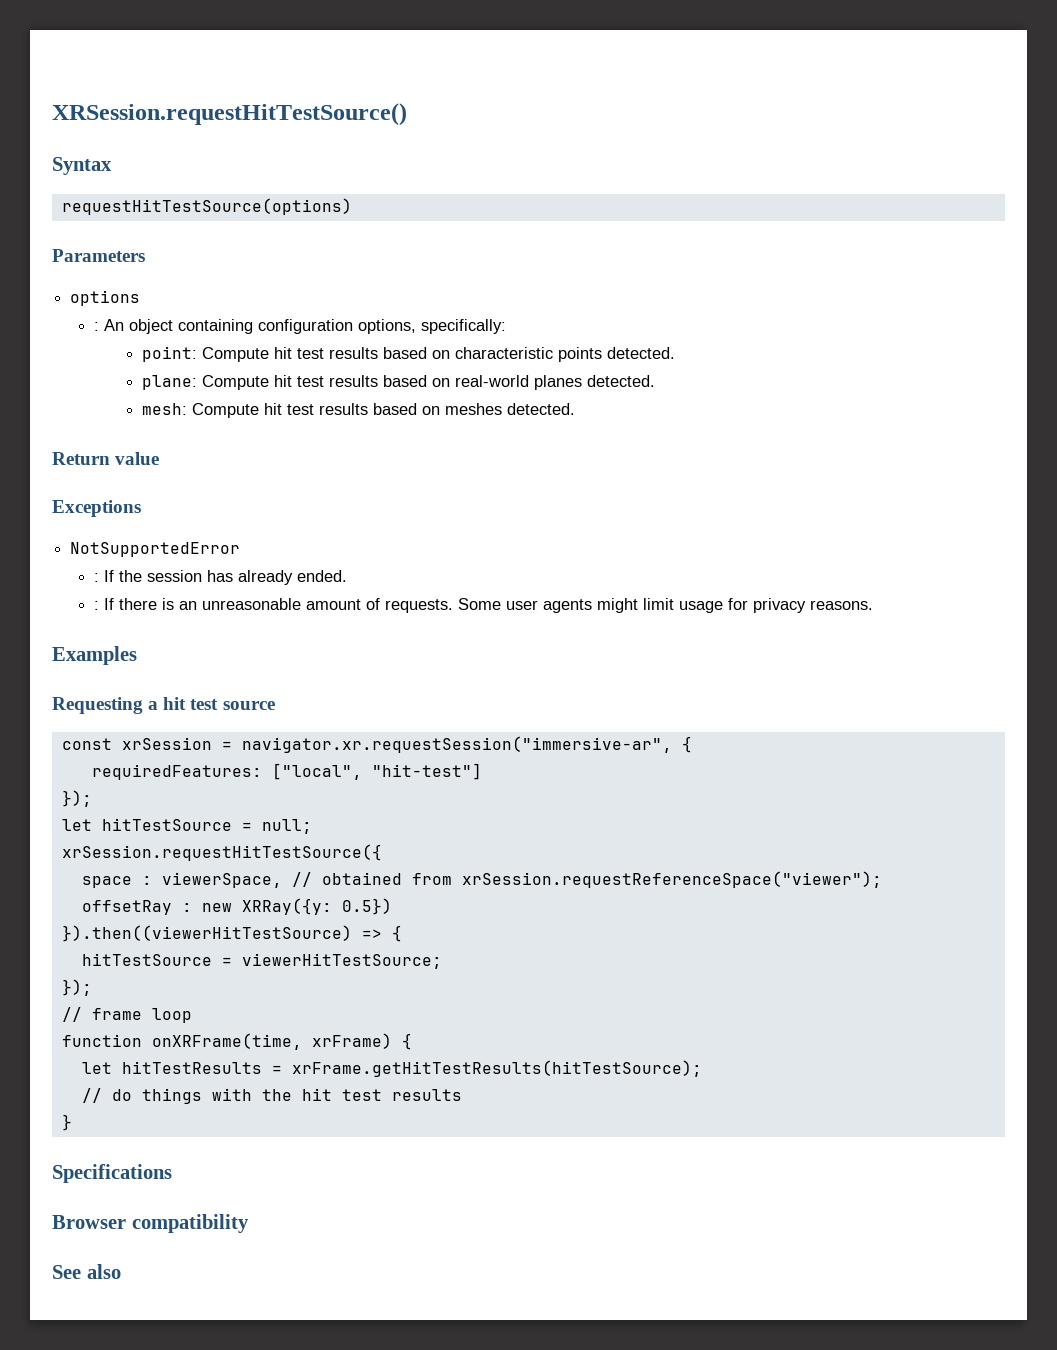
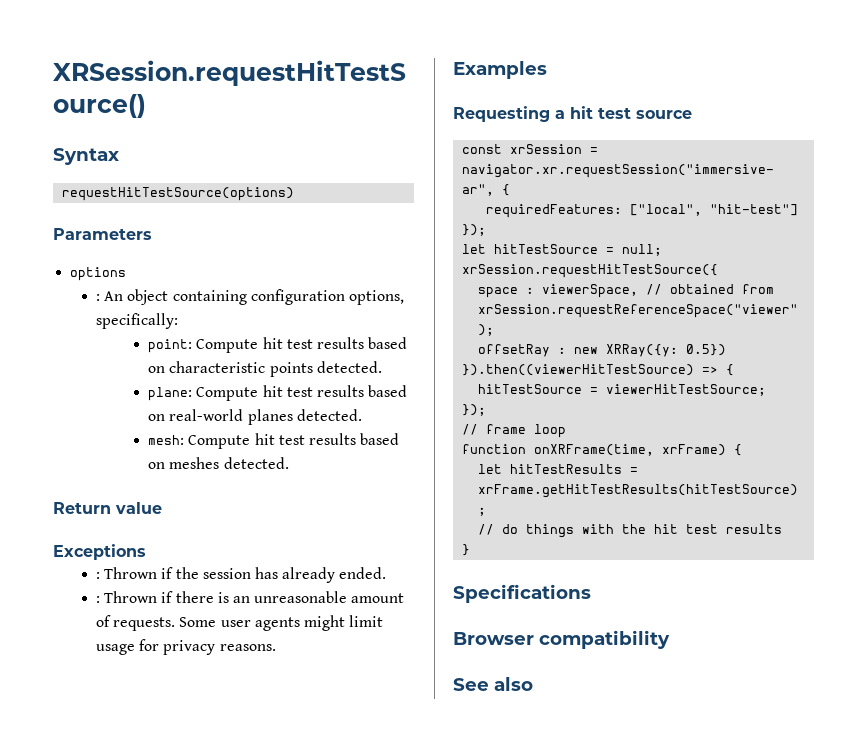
- NotSupportedError
- : If the session has already ended.
+ : Thrown if the session has already ended.
- : If there is an unreasonable amount of requests.
+ : Thrown if there is an unreasonable amount of requests.

